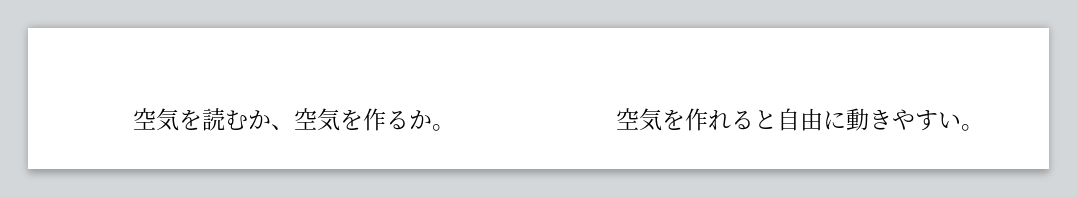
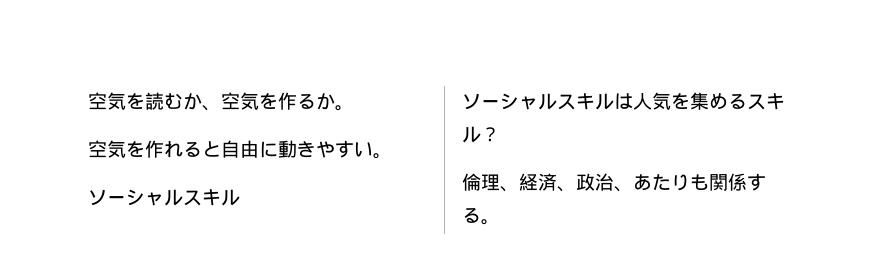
  空気を作れると自由に動きやすい。
+ ソーシャルスキル
+ ソーシャルスキルは人気を集めるスキル？
+ 倫理、経済、政治、あたりも関係する。

